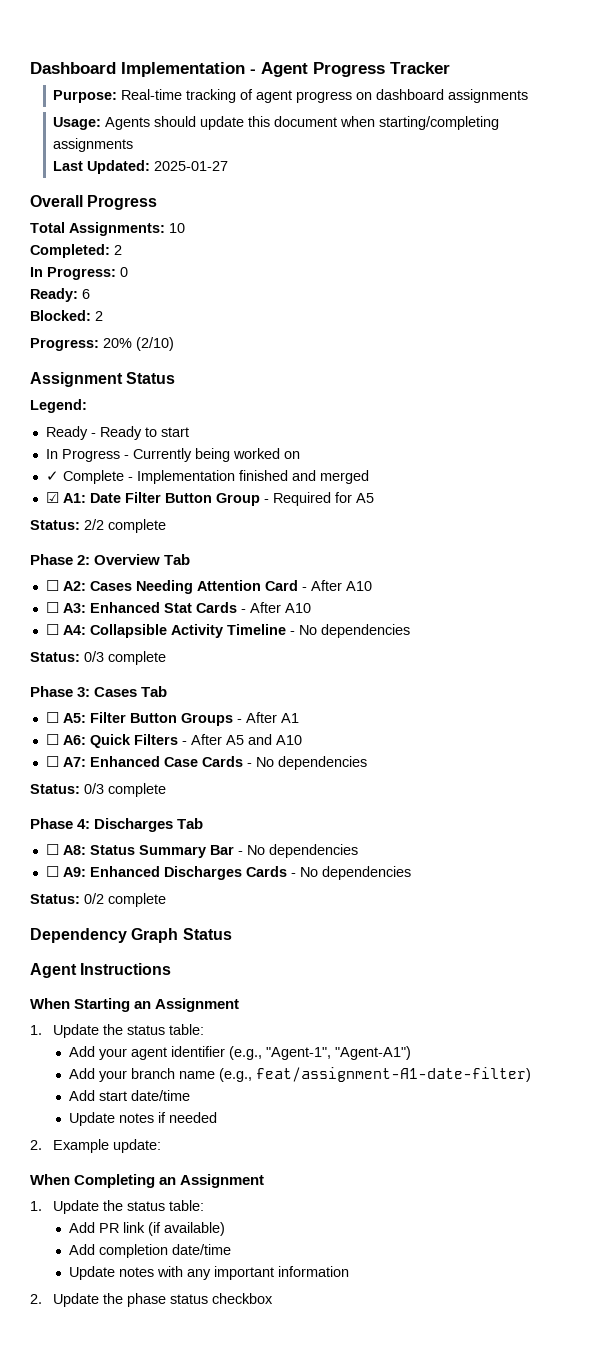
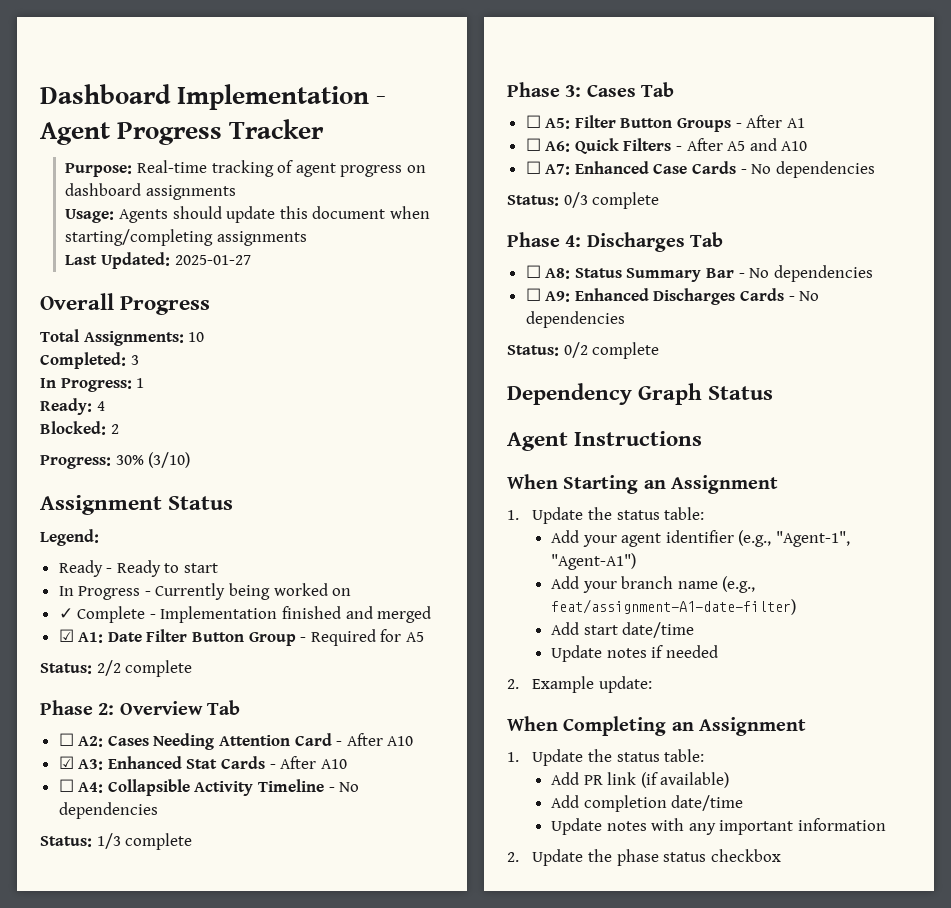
- Completed: 2
+ Completed: 3
- In Progress: 0
+ In Progress: 1
- Ready: 6
+ Ready: 4
- Progress: 20% (2/10)
+ Progress: 30% (3/10)
- ☐ A3: Enhanced Stat Cards - After A10
+ ☑ A3: Enhanced Stat Cards - After A10
  ☐ A4: Collapsible Activity Timeline - No dependencies
- Status: 0/3 complete
+ Status: 1/3 complete

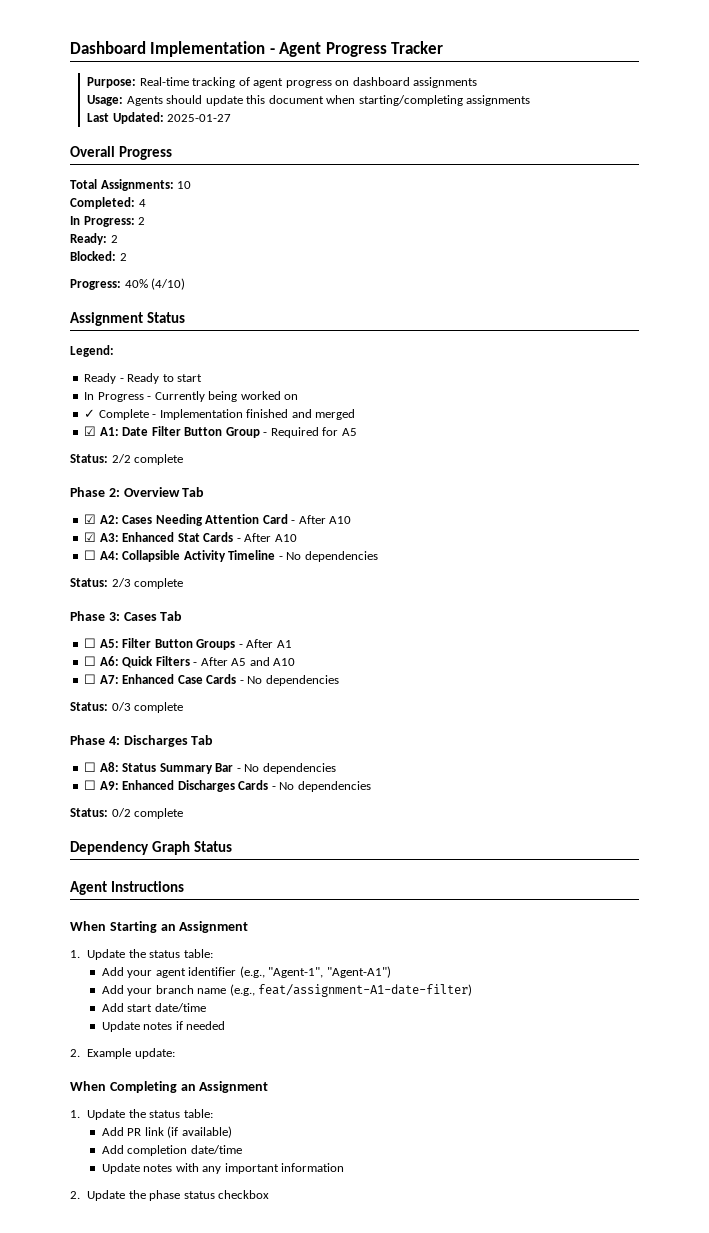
- Completed: 3
+ Completed: 4
- In Progress: 1
+ In Progress: 2
- Ready: 4
+ Ready: 2
- Progress: 30% (3/10)
+ Progress: 40% (4/10)
- ☐ A2: Cases Needing Attention Card - After A10
+ ☑ A2: Cases Needing Attention Card - After A10
- Status: 1/3 complete
+ Status: 2/3 complete

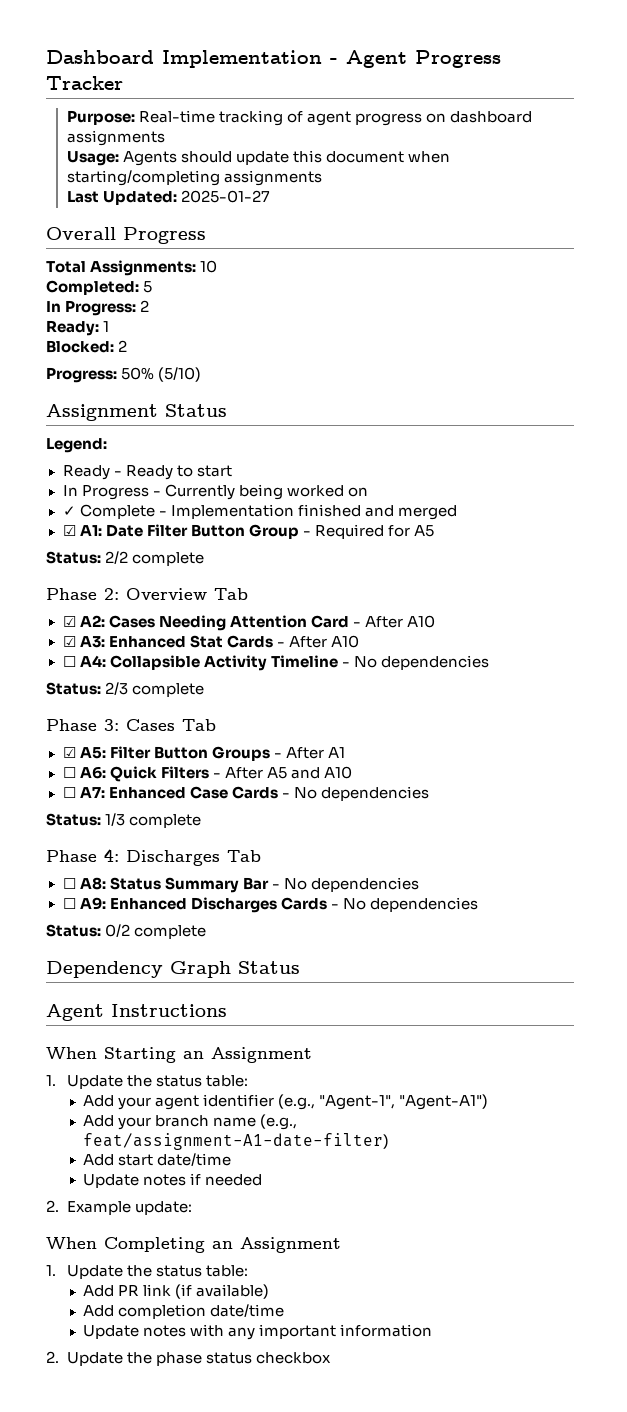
- Completed: 4
+ Completed: 5
- Ready: 2
+ Ready: 1
- Progress: 40% (4/10)
+ Progress: 50% (5/10)
- ☐ A5: Filter Button Groups - After A1
+ ☑ A5: Filter Button Groups - After A1
- Status: 0/3 complete
+ Status: 1/3 complete

